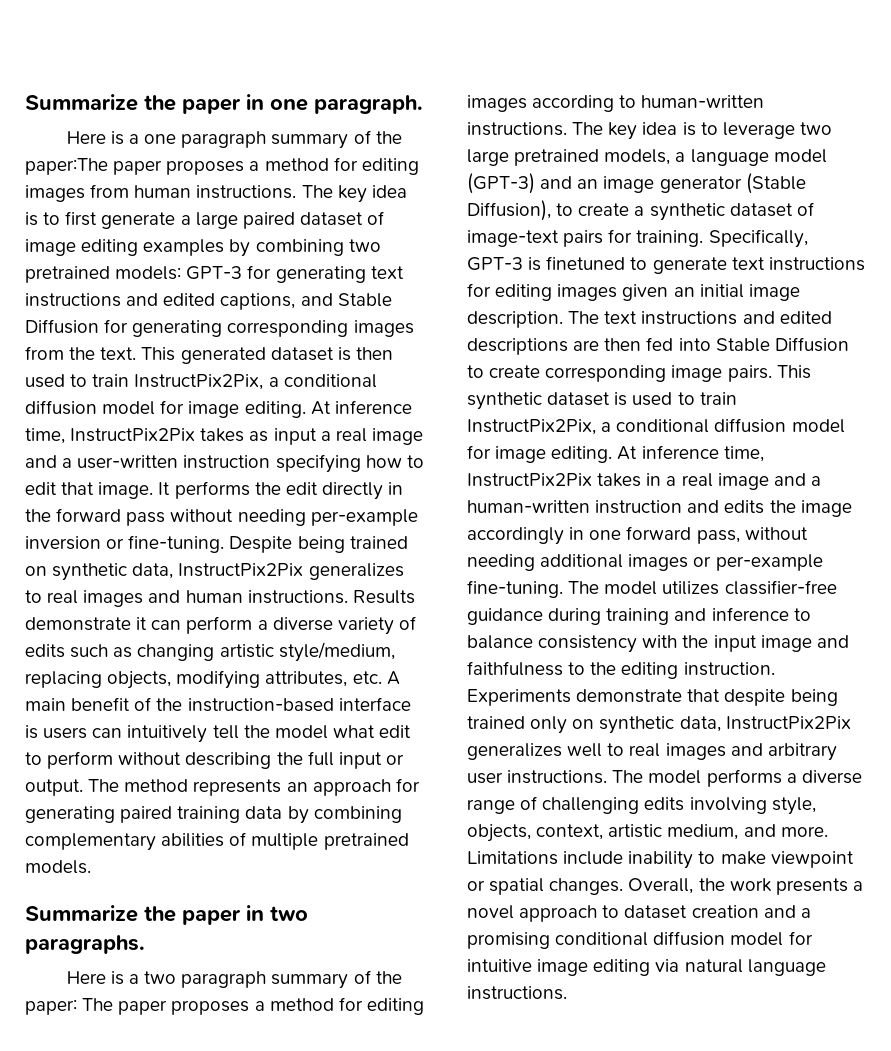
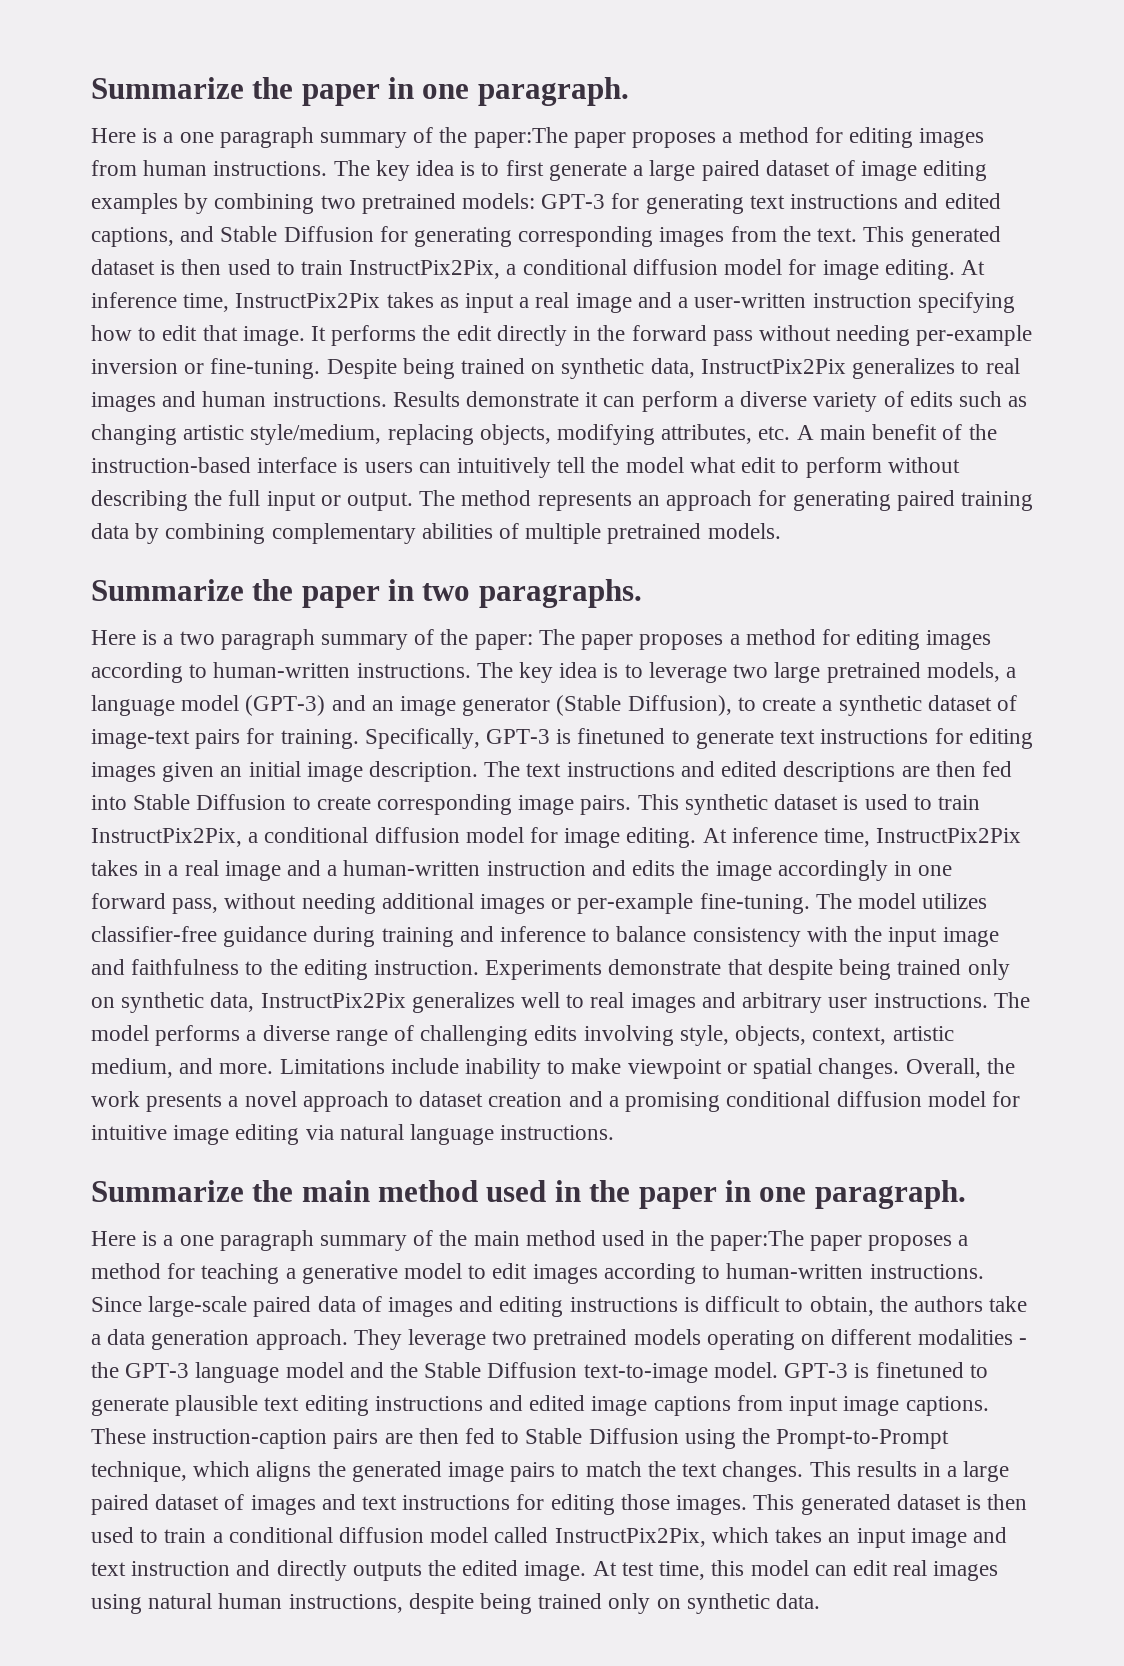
+ Summarize the main method used in the paper in one paragraph.
+ Here is a one paragraph summary of the main method used in the paper:The paper proposes a method for teaching a generative model to edit images according to human-written instructions. Since large-scale paired data of images and editing instructions is difficult to obtain, the authors take a data generation approach. They leverage two pretrained models operating on different modalities - the GPT-3 language model and the Stable Diffusion text-to-image model. GPT-3 is finetuned to generate plausible text editing instructions and edited image captions from input image captions. These instruction-caption pairs are then fed to Stable Diffusion using the Prompt-to-Prompt technique, which aligns the generated image pairs to match the text changes. This results in a large paired dataset of images and text instructions for editing those images. This generated dataset is then used to train a conditional diffusion model called InstructPix2Pix, which takes an input image and text instruction and directly outputs the edited image. At test time, this model can edit real images using natural human instructions, despite being trained only on synthetic data.

